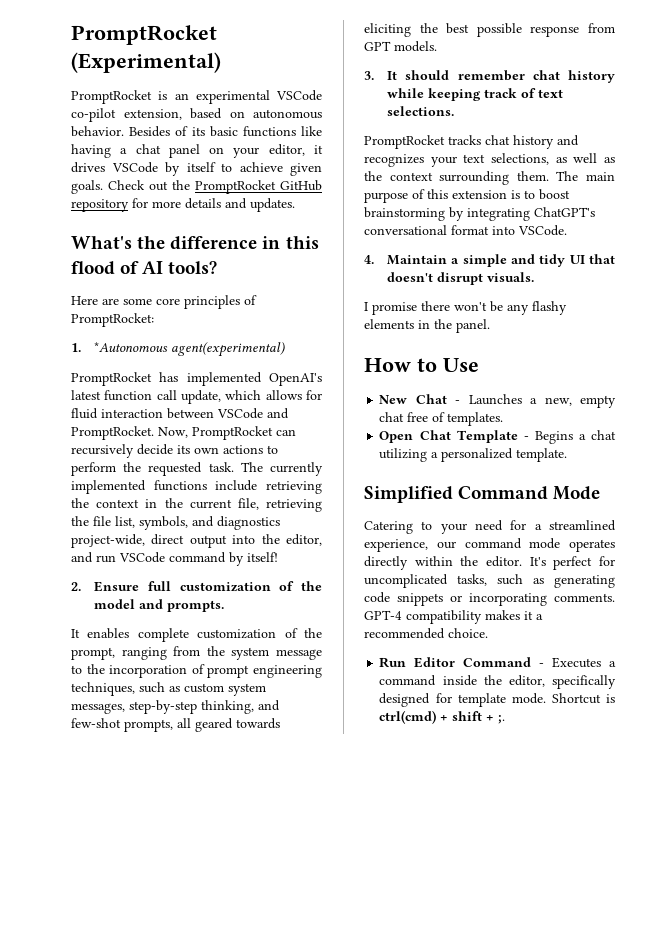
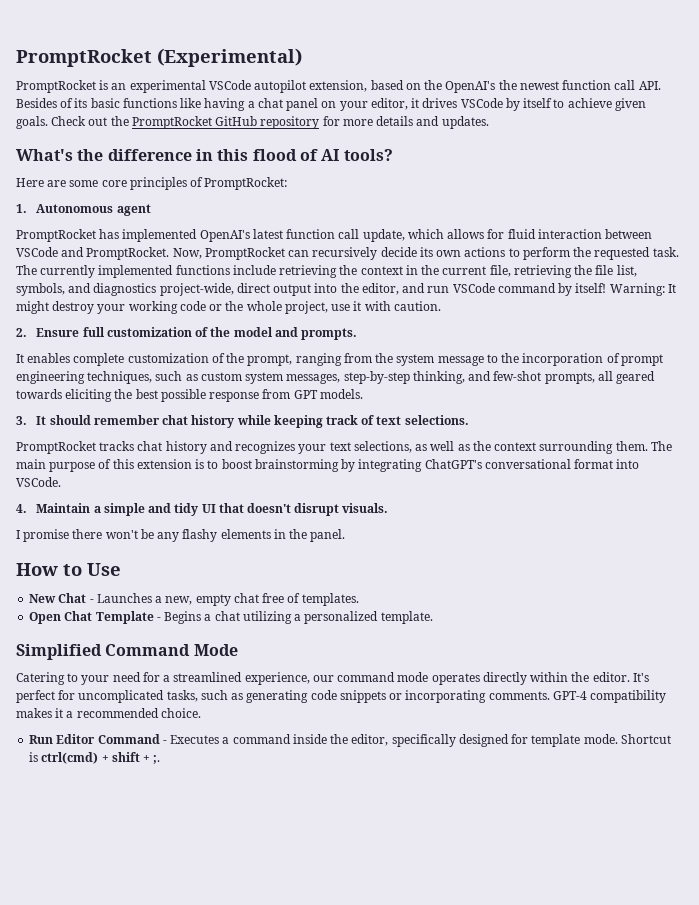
- PromptRocket is an experimental VSCode co-pilot extension, based on autonomous behavior. Besides of its basic functions like having a chat panel on your editor, it drives VSCode by itself to achieve given goals.
+ PromptRocket is an experimental VSCode autopilot extension, based on the OpenAI's the newest function call API. Besides of its basic functions like having a chat panel on your editor, it drives VSCode by itself to achieve given goals.
- 1. *Autonomous agent(experimental)
+ 1. Autonomous agent
+ Warning: It might destroy your working code or the whole project, use it with caution.

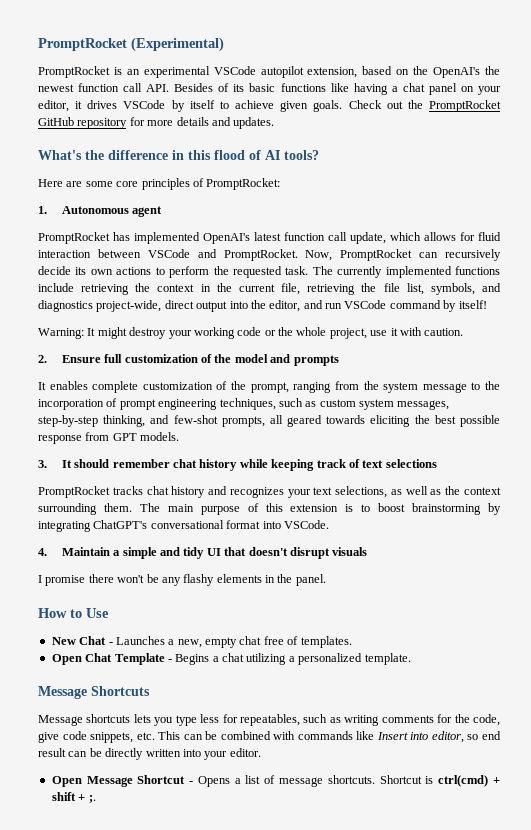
- The currently implemented functions include retrieving the context in the current file, retrieving the file list, symbols, and diagnostics project-wide, direct output into the editor, and run VSCode command by itself! Warning: It might destroy your working code or the whole project, use it with caution.
+ The currently implemented functions include retrieving the context in the current file, retrieving the file list, symbols, and diagnostics project-wide, direct output into the editor, and run VSCode command by itself!
+ Warning: It might destroy your working code or the whole project, use it with caution.
- 2. Ensure full customization of the model and prompts.
+ 2. Ensure full customization of the model and prompts
- 3. It should remember chat history while keeping track of text selections.
+ 3. It should remember chat history while keeping track of text selections
- 4. Maintain a simple and tidy UI that doesn't disrupt visuals.
+ 4. Maintain a simple and tidy UI that doesn't disrupt visuals
- Simplified Command Mode
- Catering to your need for a streamlined experience, our command mode operates directly within the editor. It's perfect for uncomplicated tasks, such as generating code snippets or incorporating comments. GPT-4 compatibility makes it a recommended choice.
- Run Editor Command - Executes a command inside the editor, specifically designed for template mode.
+ Message Shortcuts
+ Message shortcuts lets you type less for repeatables, such as writing comments for the code, give code snippets, etc. This can be combined with commands like Insert into editor, so end result can be directly written into your editor.
+ Open Message Shortcut - Opens a list of message shortcuts.

